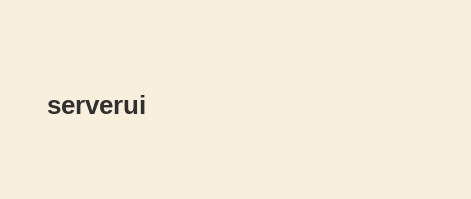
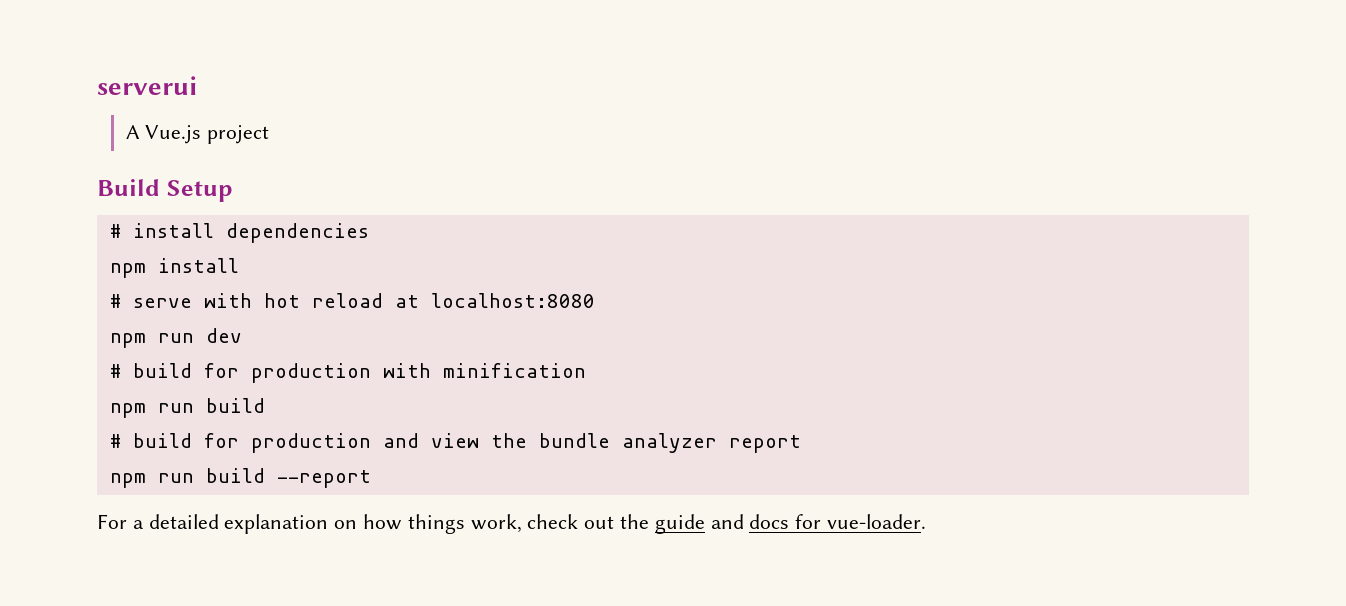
+ A Vue.js project
+ Build Setup
+ # install dependencies
+ npm install
+ # serve with hot reload at localhost:8080
+ npm run dev
+ # build for production with minification
+ npm run build
+ # build for production and view the bundle analyzer report
+ npm run build --report
+ For a detailed explanation on how things work, check out the guide and docs for vue-loader.

